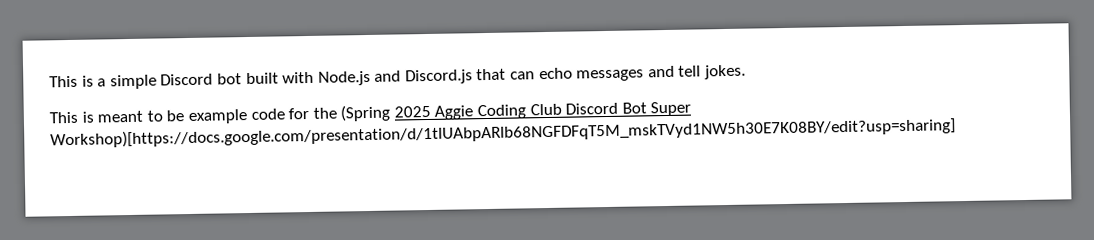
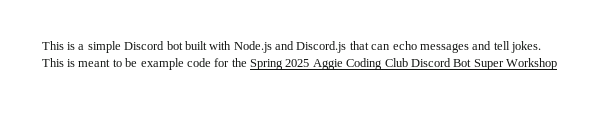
- This is meant to be example code for the (Spring 2025 Aggie Coding Club Discord Bot Super Workshop)[https://docs.google.com/presentation/d/1tlUAbpARlb68NGFDFqT5M_mskTVyd1NW5h30E7K08BY/edit?usp=sharing]
+ This is meant to be example code for the Spring 2025 Aggie Coding Club Discord Bot Super Workshop

